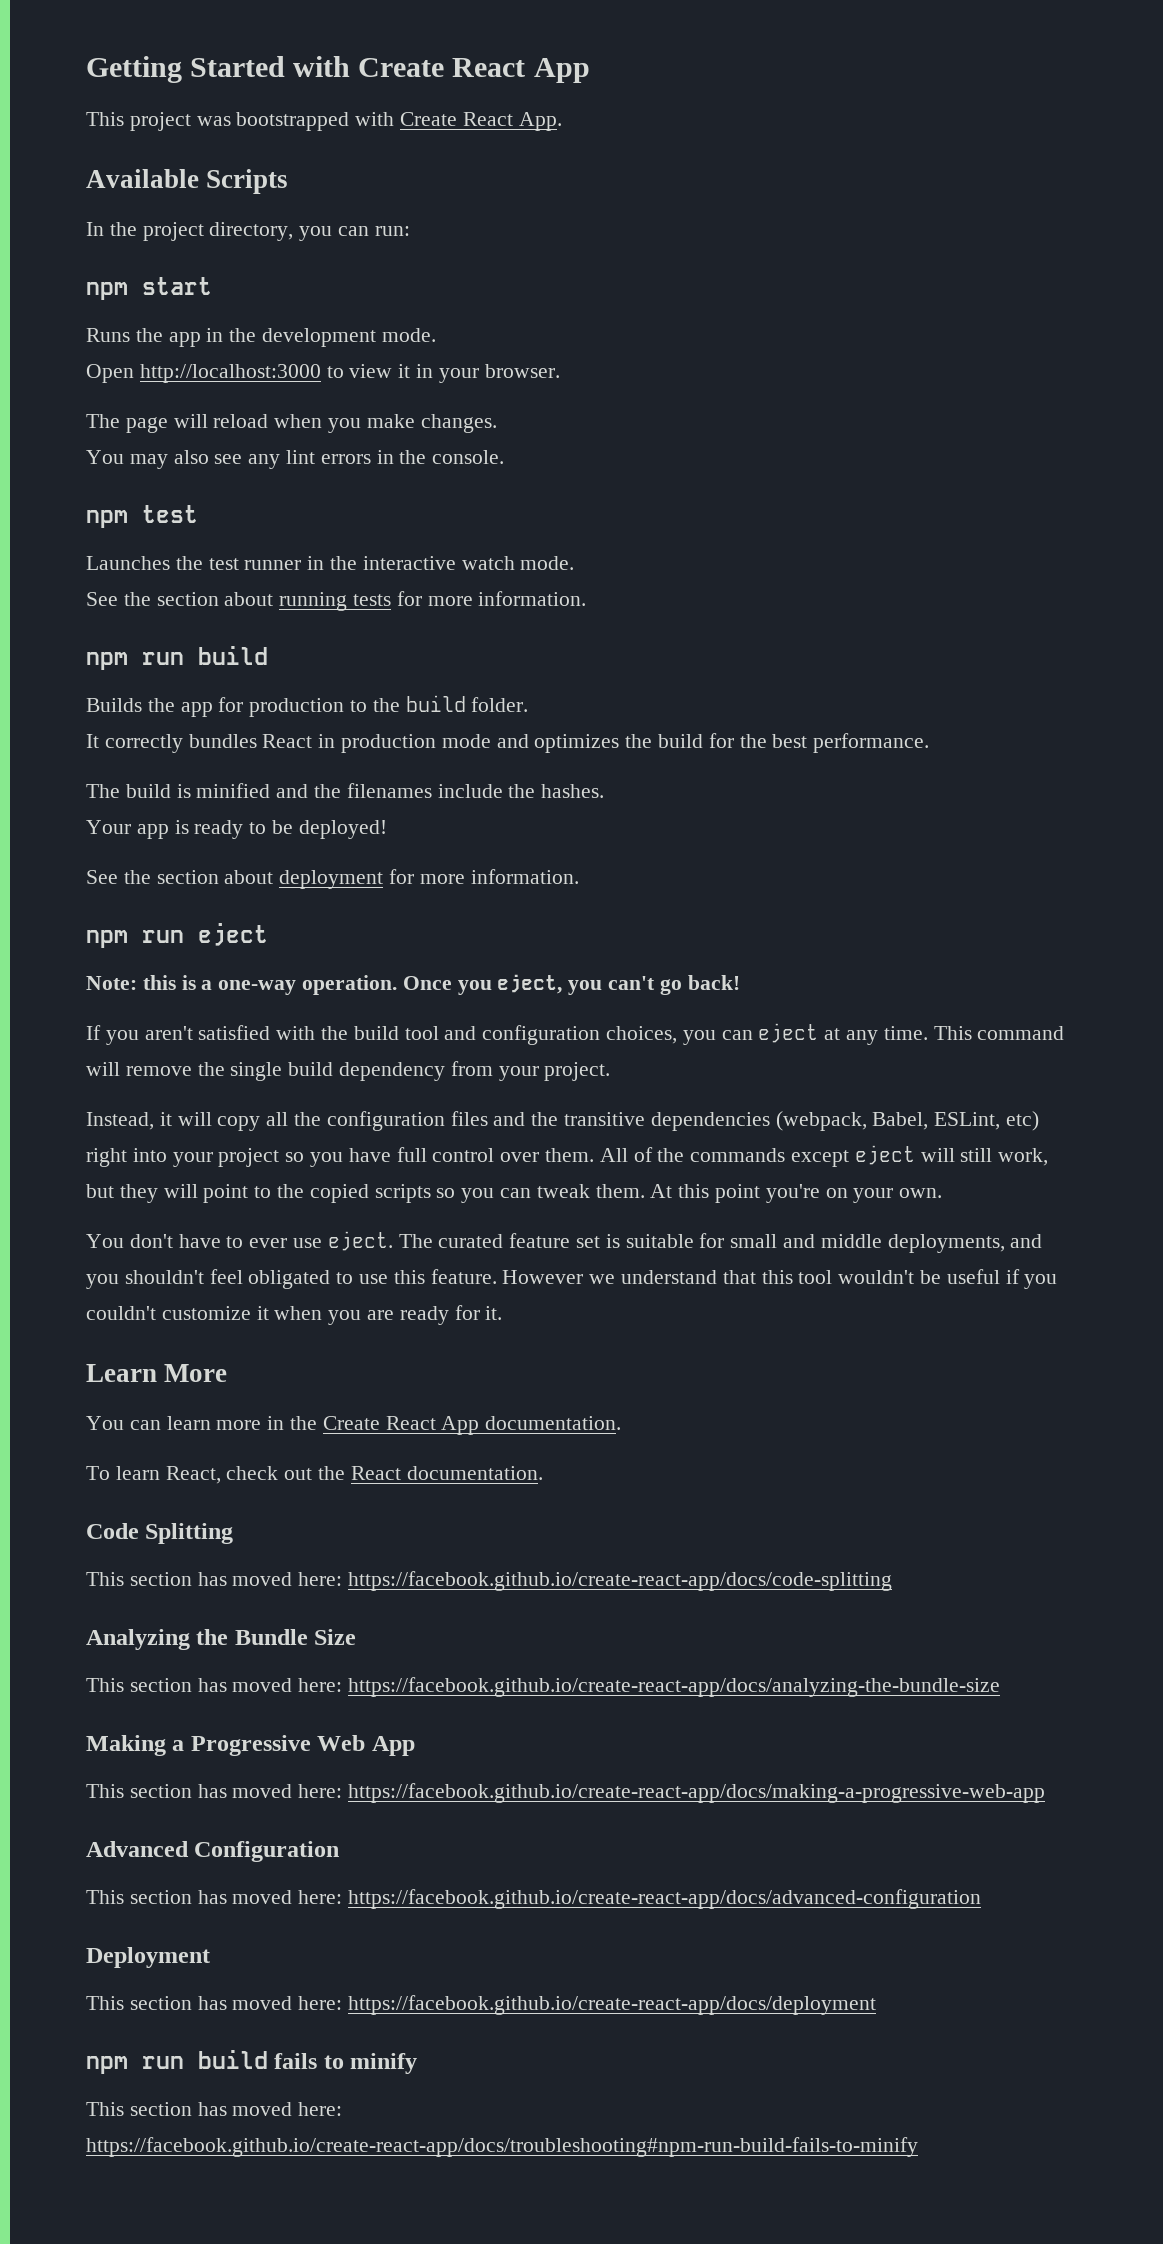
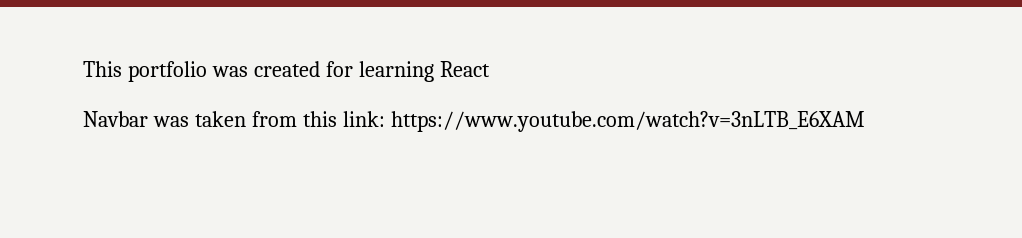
- Getting Started with Create React App
- This project was bootstrapped with Create React App.
- Available Scripts
- In the project directory, you can run:
- npm start
- Runs the app in the development mode.
- Open http://localhost:3000 to view it in your browser.
- The page will reload when you make changes.
- You may also see any lint errors in the console.
- npm test
- Launches the test runner in the interactive watch mode.
- See the section about running tests for more information.
- npm run build
- Builds the app for production to the build folder.
- It correctly bundles React in production mode and optimizes the build for the best performance.
- The build is minified and the filenames include the hashes.
- Your app is ready to be deployed!
- See the section about deployment for more information.
- npm run eject
- Note: this is a one-way operation. Once you eject, you can't go back!
- If you aren't satisfied with the build tool and configuration choices, you can eject at any time. This command will remove the single build dependency from your project.
- Instead, it will copy all the configuration files and the transitive dependencies (webpack, Babel, ESLint, etc) right into your project so you have full control over them. All of the commands except eject will still work, but they will point to the copied scripts so you can tweak them. At this point you're on your own.
- You don't have to ever use eject. The curated feature set is suitable for small and middle deployments, and you shouldn't feel obligated to use this feature. However we understand that this tool wouldn't be useful if you couldn't customize it when you are ready for it.
- Learn More
- You can learn more in the Create React App documentation.
- To learn React, check out the React documentation.
- Code Splitting
- This section has moved here: https://facebook.github.io/create-react-app/docs/code-splitting
- Analyzing the Bundle Size
- This section has moved here: https://facebook.github.io/create-react-app/docs/analyzing-the-bundle-size
- Making a Progressive Web App
- This section has moved here: https://facebook.github.io/create-react-app/docs/making-a-progressive-web-app
- Advanced Configuration
- This section has moved here: https://facebook.github.io/create-react-app/docs/advanced-configuration
- Deployment
- This section has moved here: https://facebook.github.io/create-react-app/docs/deployment
- npm run build fails to minify
- This section has moved here: https://facebook.github.io/create-react-app/docs/troubleshooting#npm-run-build-fails-to-minify
+ This portfolio was created for learning React
+ Navbar was taken from this link: https://www.youtube.com/watch?v=3nLTB_E6XAM

